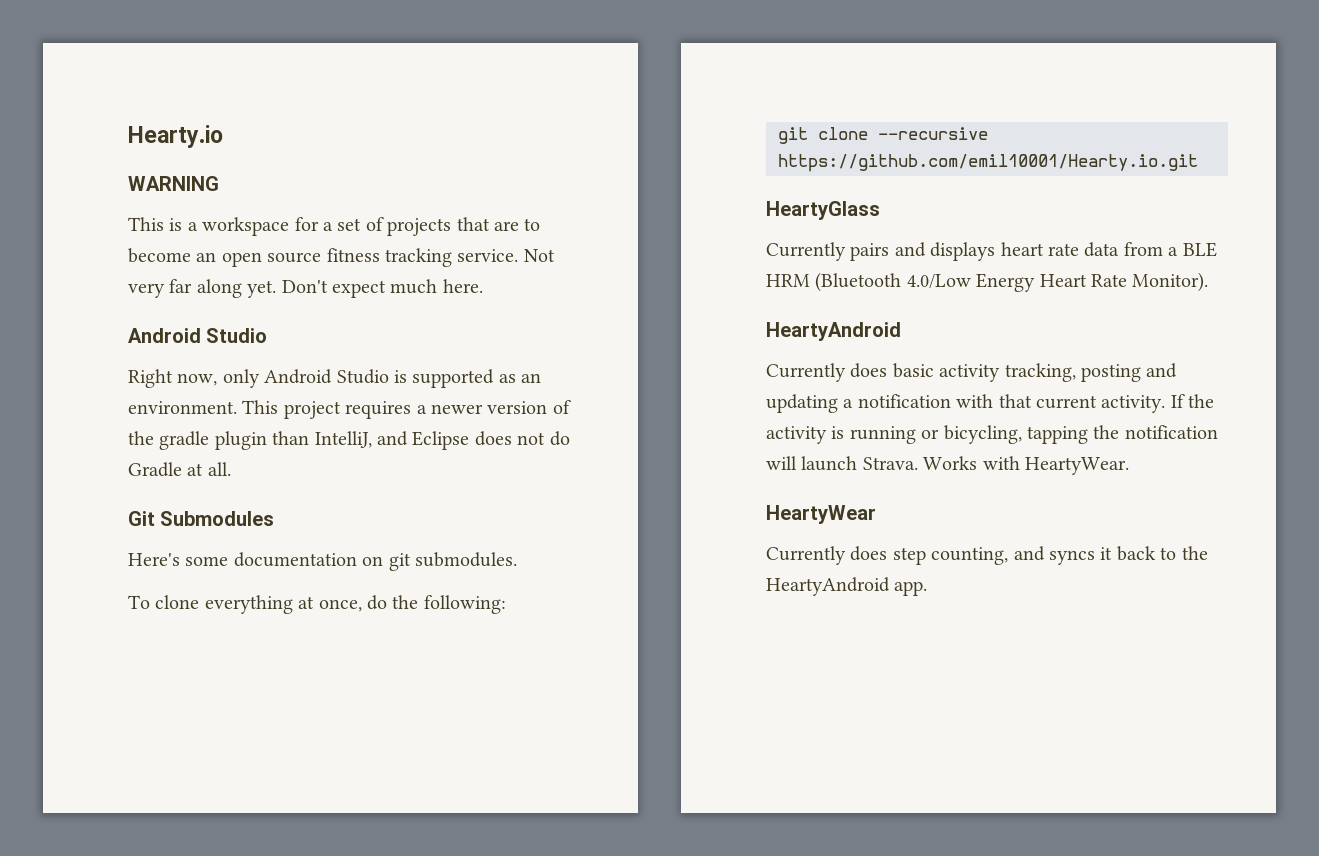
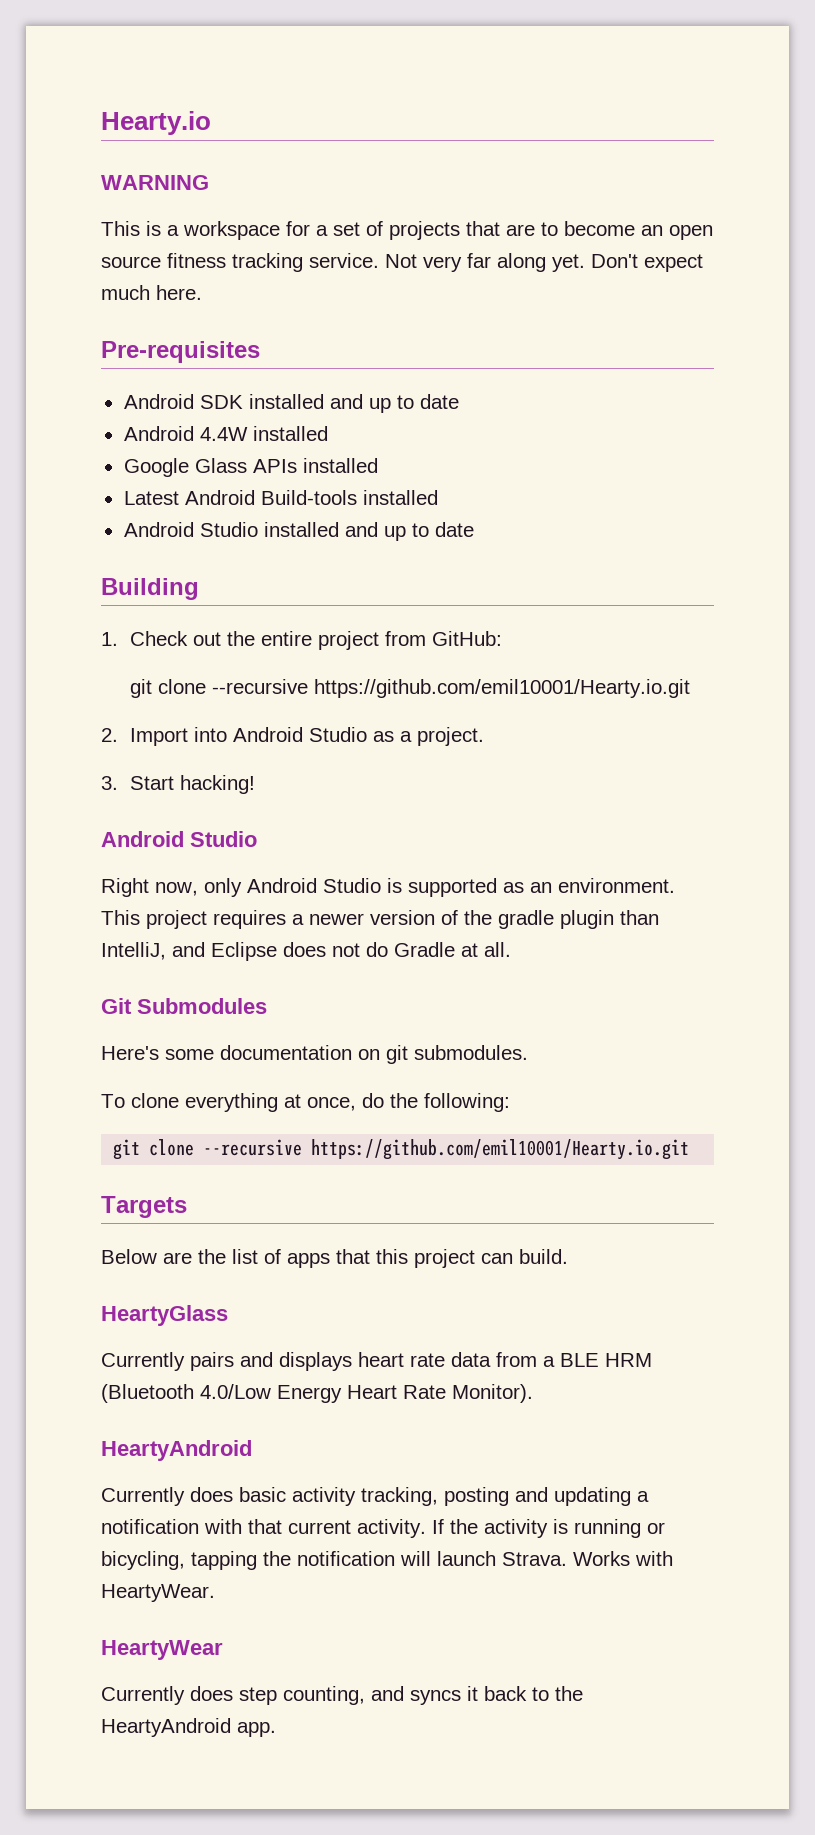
+ Pre-requisites
+ Android SDK installed and up to date
+ Android 4.4W installed
+ Google Glass APIs installed
+ Latest Android Build-tools installed
+ Android Studio installed and up to date
+ Building
+ 1. Check out the entire project from GitHub:
+ git clone --recursive https://github.com/emil10001/Hearty.io.git
+ 2. Import into Android Studio as a project.
+ 3. Start hacking!
+ Targets
+ Below are the list of apps that this project can build.

